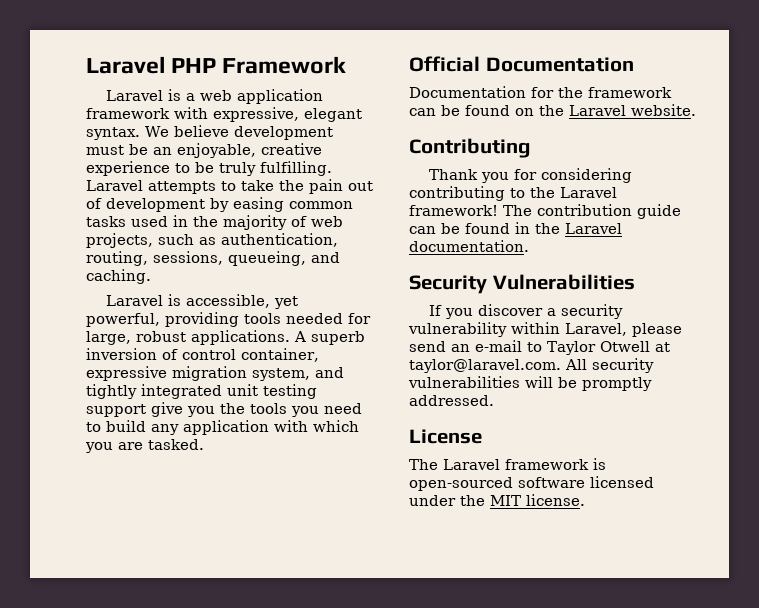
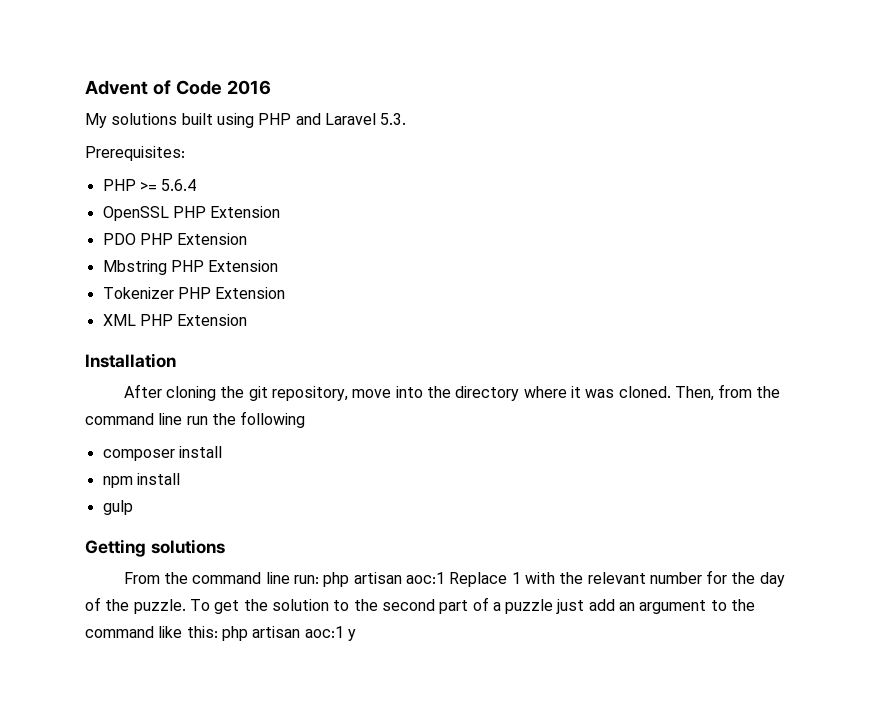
- Laravel PHP Framework
- Laravel is a web application framework with expressive, elegant syntax. We believe development must be an enjoyable, creative experience to be truly fulfilling. Laravel attempts to take the pain out of development by easing common tasks used in the majority of web projects, such as authentication, routing, sessions, queueing, and caching.
- Laravel is accessible, yet powerful, providing tools needed for large, robust applications. A superb inversion of control container, expressive migration system, and tightly integrated unit testing support give you the tools you need to build any application with which you are tasked.
- Official Documentation
- Documentation for the framework can be found on the Laravel website.
- Contributing
- Thank you for considering contributing to the Laravel framework! The contribution guide can be found in the Laravel documentation.
- Security Vulnerabilities
- If you discover a security vulnerability within Laravel, please send an e-mail to Taylor Otwell at taylor@laravel.com. All security vulnerabilities will be promptly addressed.
- License
- The Laravel framework is open-sourced software licensed under the MIT license.
+ Advent of Code 2016
+ My solutions built using PHP and Laravel 5.3.
+ Prerequisites:
+ PHP >= 5.6.4
+ OpenSSL PHP Extension
+ PDO PHP Extension
+ Mbstring PHP Extension
+ Tokenizer PHP Extension
+ XML PHP Extension
+ Installation
+ After cloning the git repository, move into the directory where it was cloned. Then, from the command line run the following
+ composer install
+ npm install
+ gulp
+ Getting solutions
+ From the command line run: php artisan aoc:1 Replace 1 with the relevant number for the day of the puzzle. To get the solution to the second part of a puzzle just add an argument to the command like this: php artisan aoc:1 y

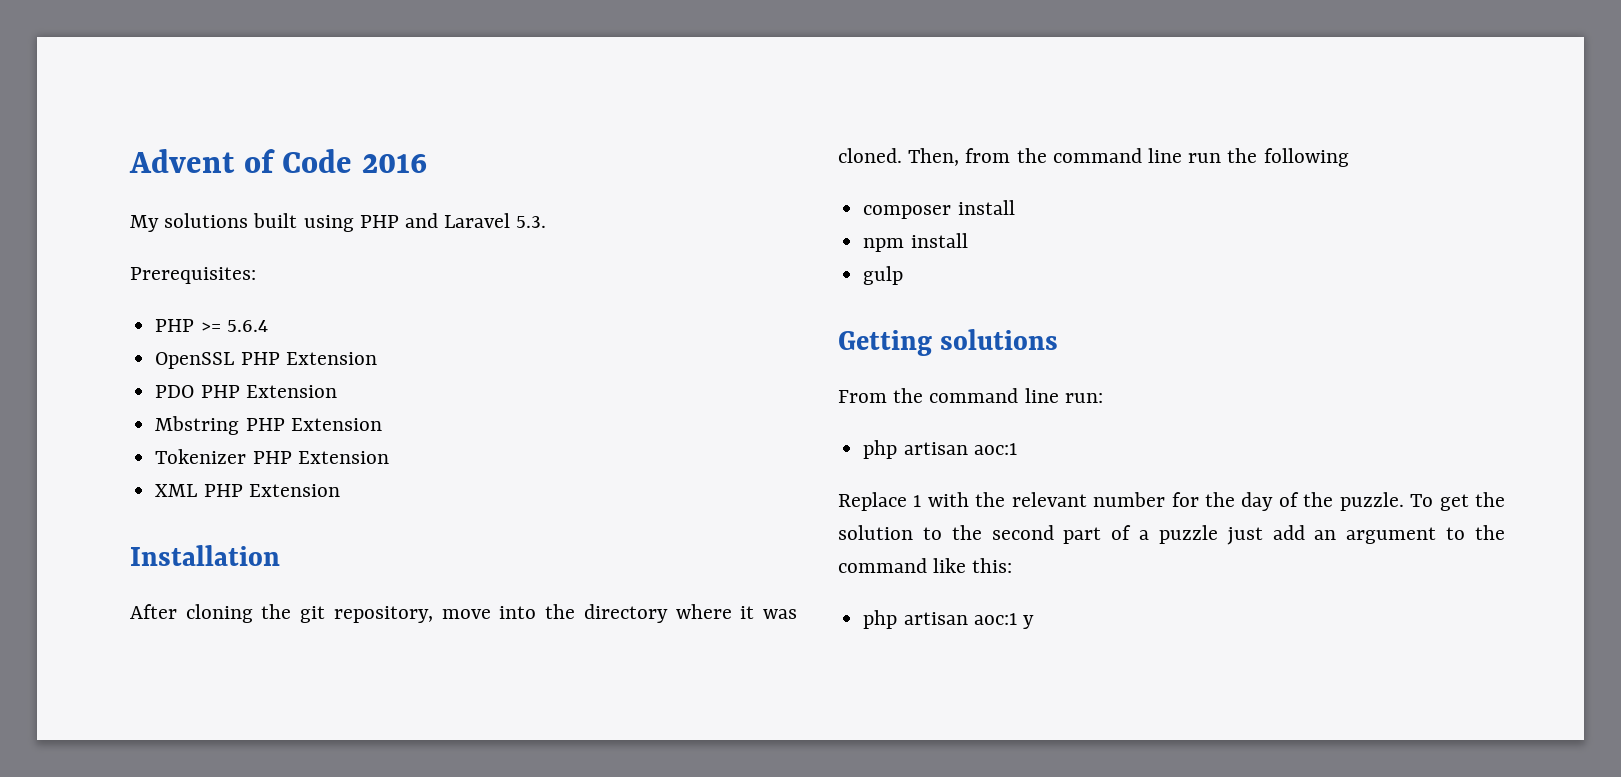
- From the command line run: php artisan aoc:1 Replace 1 with the relevant number for the day of the puzzle.
+ From the command line run:
+ php artisan aoc:1
+ Replace 1 with the relevant number for the day of the puzzle.
- To get the solution to the second part of a puzzle just add an argument to the command like this: php artisan aoc:1 y
+ To get the solution to the second part of a puzzle just add an argument to the command like this:
+ php artisan aoc:1 y

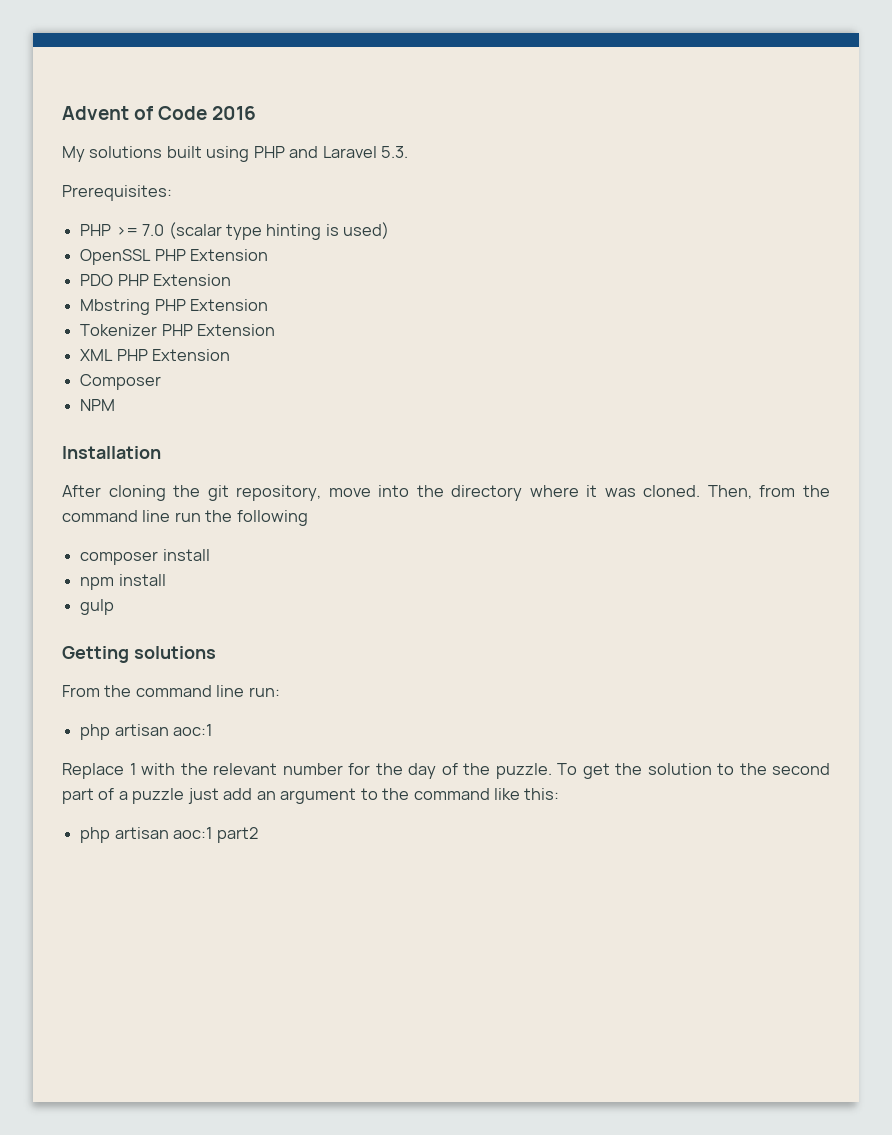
- PHP >= 5.6.4
+ PHP >= 7.0 (scalar type hinting is used)
+ Composer
+ NPM
- php artisan aoc:1 y
+ php artisan aoc:1 part2

